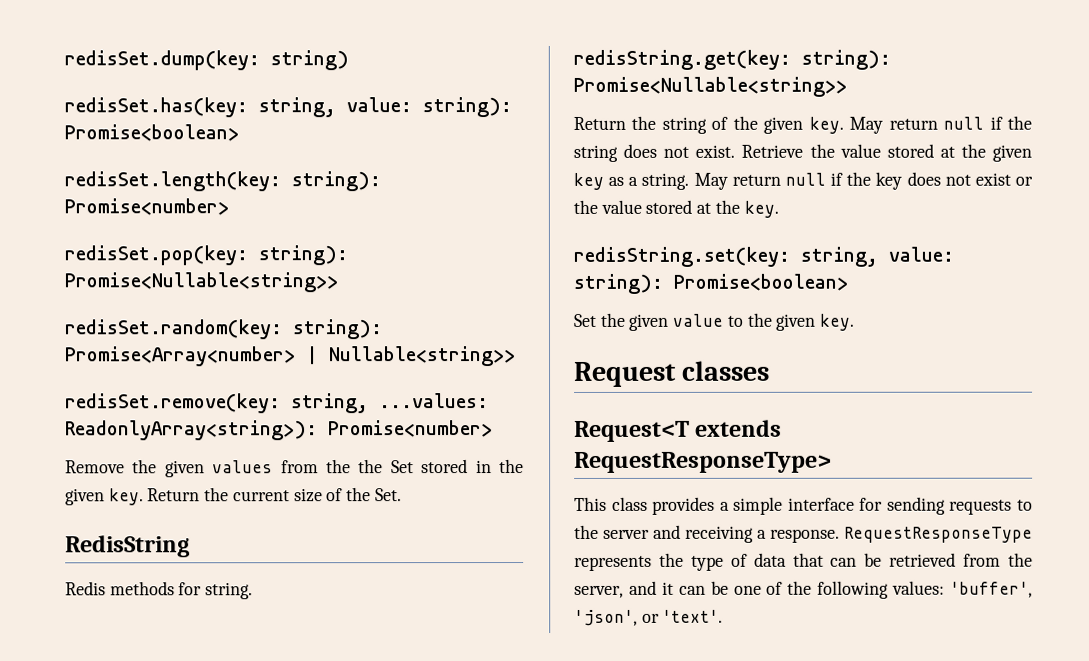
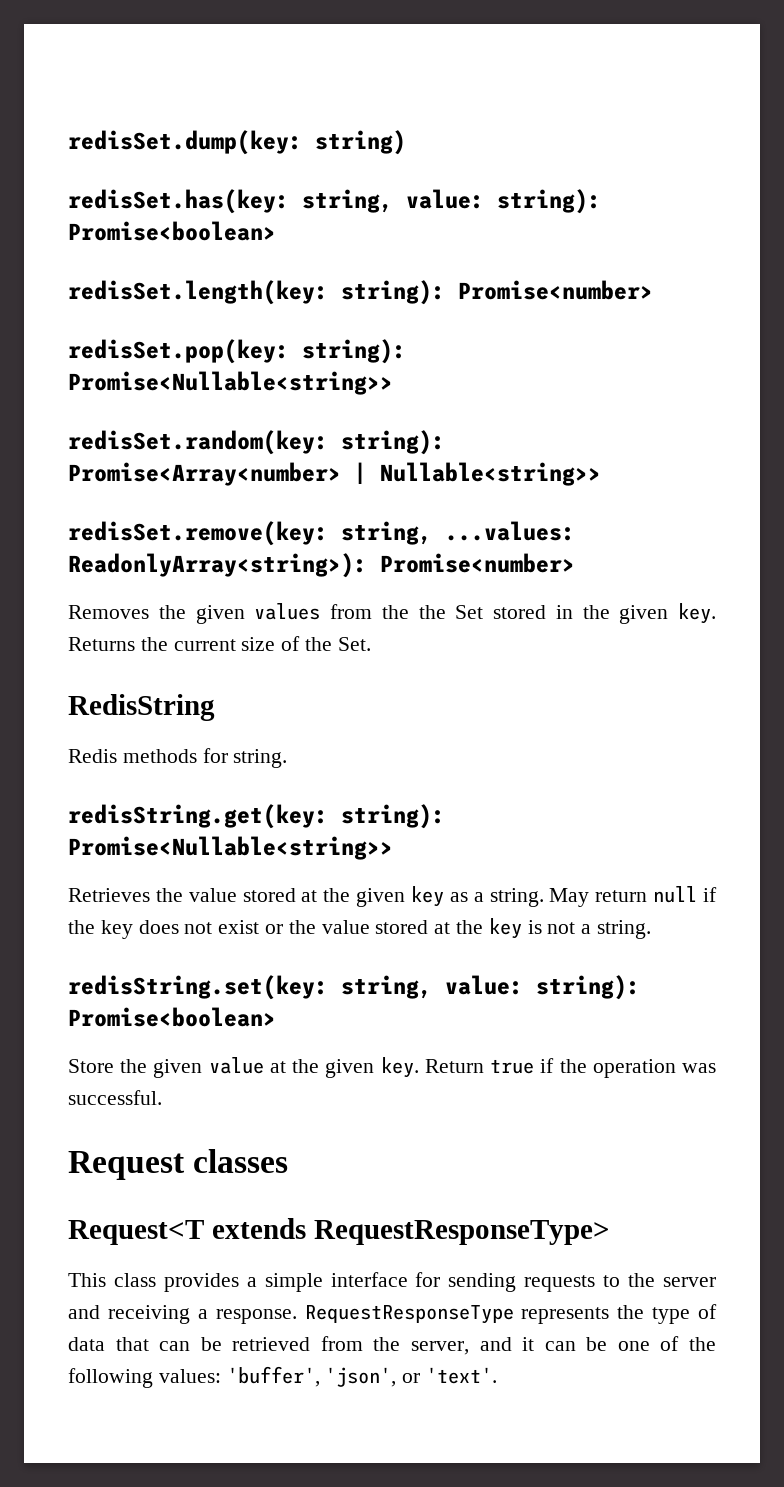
- Remove the given values from the the Set stored in the given key.
+ Removes the given values from the the Set stored in the given key.
- Return the current size of the Set.
+ Returns the current size of the Set.
- Return the string of the given key. May return null if the string does not exist. Retrieve the value stored at the given key as a string.
+ Retrieves the value stored at the given key as a string.
- May return null if the key does not exist or the value stored at the key.
+ May return null if the key does not exist or the value stored at the key is not a string.
- Set the given value to the given key.
+ Store the given value at the given key. Return true if the operation was successful.

